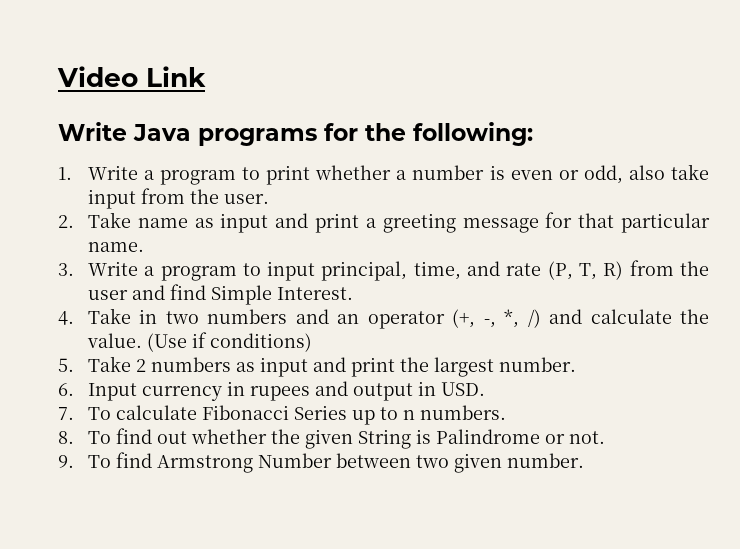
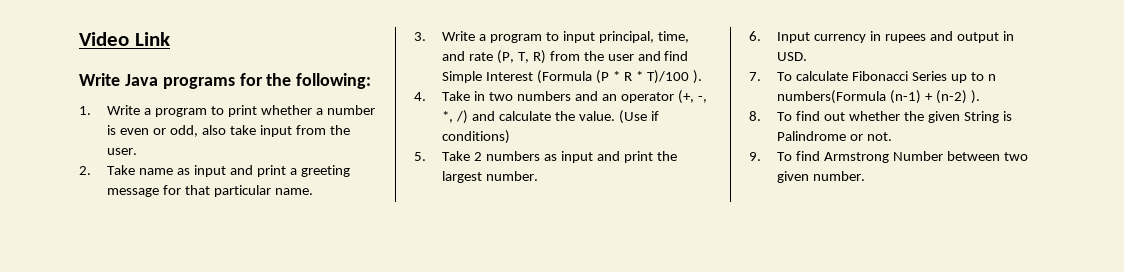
- 3. Write a program to input principal, time, and rate (P, T, R) from the user and find Simple Interest.
+ 3. Write a program to input principal, time, and rate (P, T, R) from the user and find Simple Interest (Formula (P * R * T)/100 ).
- 7. To calculate Fibonacci Series up to n numbers.
+ 7. To calculate Fibonacci Series up to n numbers(Formula (n-1) + (n-2) ).

